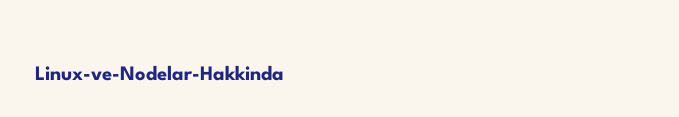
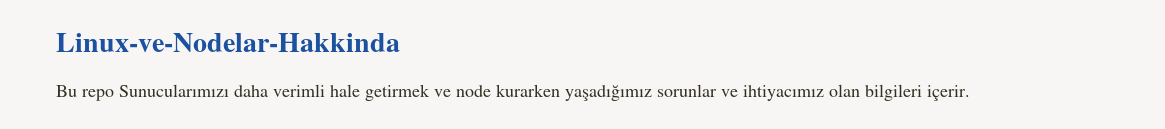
+ Bu repo Sunucularımızı daha verimli hale getirmek ve node kurarken yaşadığımız sorunlar ve ihtiyacımız olan bilgileri içerir.

